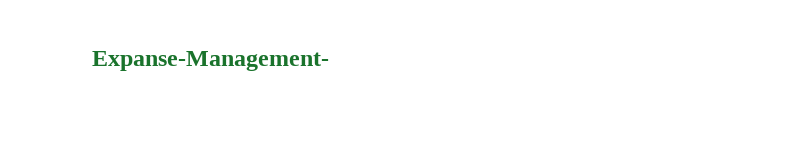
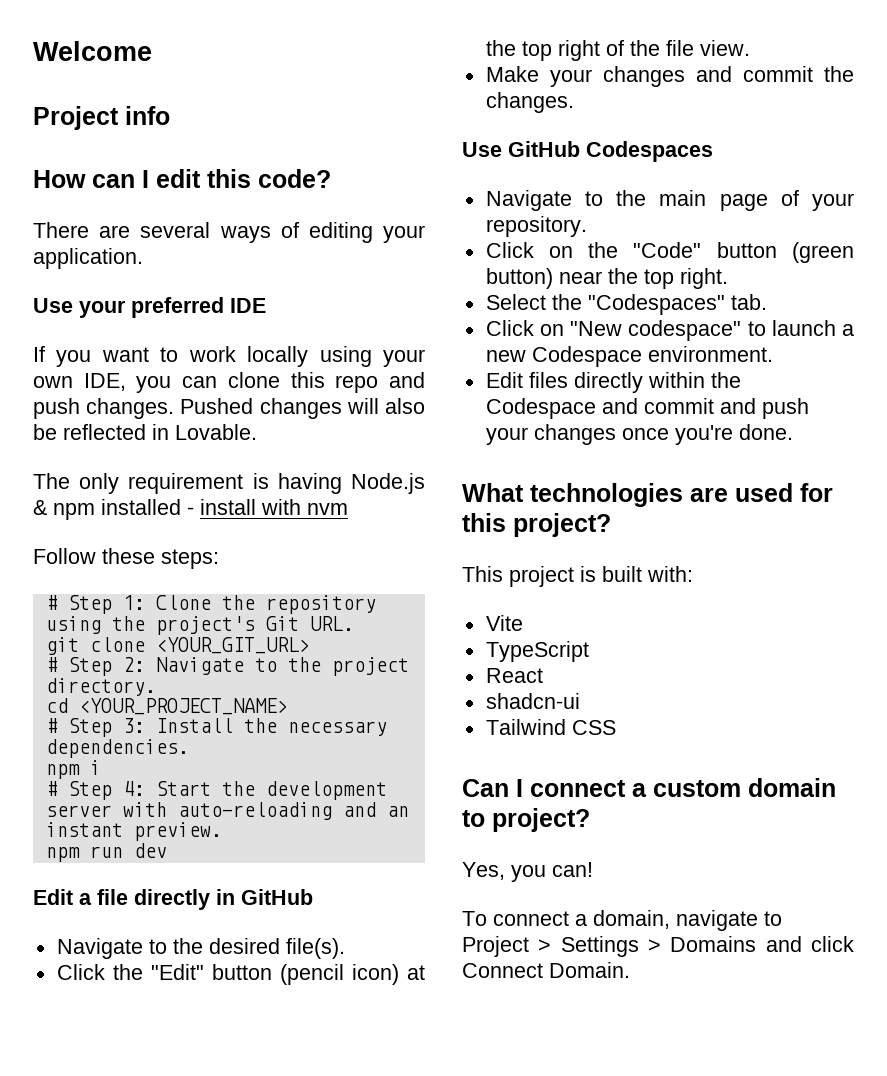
- Expanse-Management-
+ Welcome
+ Project info
+ How can I edit this code?
+ There are several ways of editing your application.
+ Use your preferred IDE
+ If you want to work locally using your own IDE, you can clone this repo and push changes. Pushed changes will also be reflected in Lovable.
+ The only requirement is having Node.js & npm installed - install with nvm
+ Follow these steps:
+ # Step 1: Clone the repository using the project's Git URL.
+ git clone <YOUR_GIT_URL>
+ # Step 2: Navigate to the project directory.
+ cd <YOUR_PROJECT_NAME>
+ # Step 3: Install the necessary dependencies.
+ npm i
+ # Step 4: Start the development server with auto-reloading and an instant preview.
+ npm run dev
+ Edit a file directly in GitHub
+ Navigate to the desired file(s).
+ Click the "Edit" button (pencil icon) at the top right of the file view.
+ Make your changes and commit the changes.
+ Use GitHub Codespaces
+ Navigate to the main page of your repository.
+ Click on the "Code" button (green button) near the top right.
+ Select the "Codespaces" tab.
+ Click on "New codespace" to launch a new Codespace environment.
+ Edit files directly within the Codespace and commit and push your changes once you're done.
+ What technologies are used for this project?
+ This project is built with:
+ Vite
+ TypeScript
+ React
+ shadcn-ui
+ Tailwind CSS
+ Can I connect a custom domain to project?
+ Yes, you can!
+ To connect a domain, navigate to Project > Settings > Domains and click Connect Domain.

